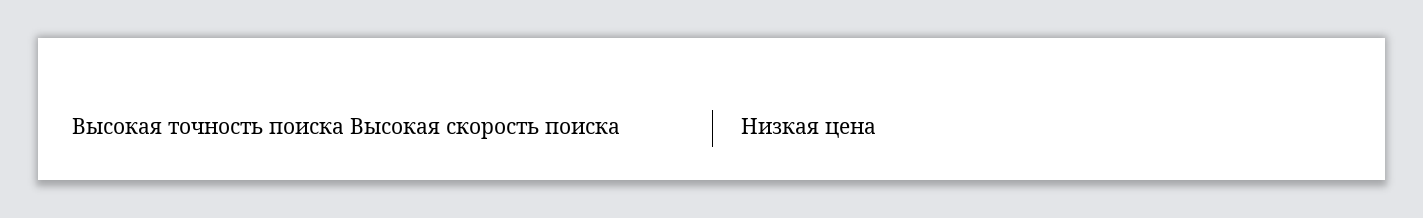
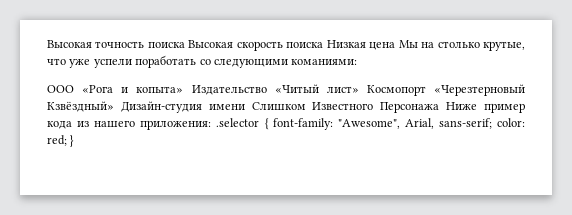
- Высокая точность поиска Высокая скорость поиска Низкая цена
+ Высокая точность поиска Высокая скорость поиска Низкая цена Мы на столько крутые, что уже успели поработать со следующими команиями:
+ ООО «Рога и копыта» Издательство «Читый лист» Космопорт «Черезтерновый Кзвёздный» Дизайн-студия имени Слишком Известного Персонажа Ниже пример кода из нашего приложения: .selector { font-family: "Awesome", Arial, sans-serif; color: red; }

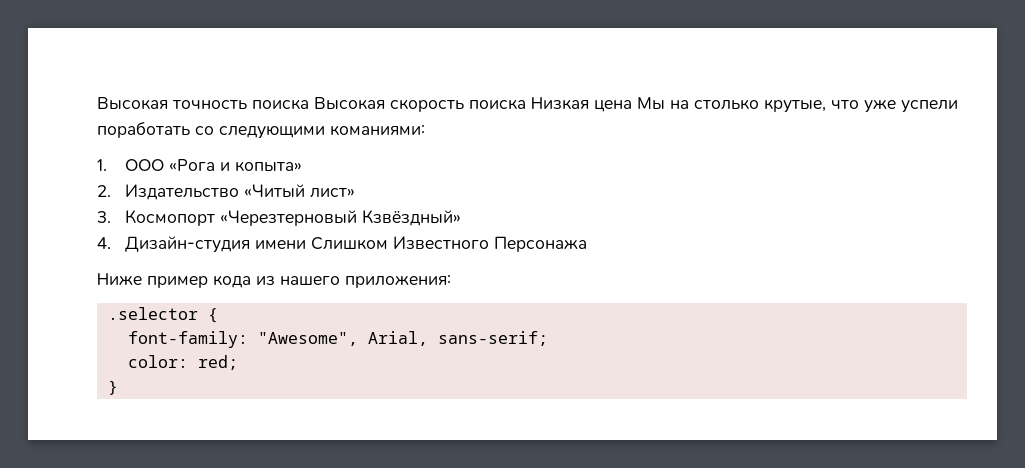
- ООО «Рога и копыта» Издательство «Читый лист» Космопорт «Черезтерновый Кзвёздный» Дизайн-студия имени Слишком Известного Персонажа Ниже пример кода из нашего приложения: .selector { font-family: "Awesome", Arial, sans-serif; color: red; }
+ 1. ООО «Рога и копыта»
+ 2. Издательство «Читый лист»
+ 3. Космопорт «Черезтерновый Кзвёздный»
+ 4. Дизайн-студия имени Слишком Известного Персонажа
+ Ниже пример кода из нашего приложения:
+ .selector {
+ font-family: "Awesome", Arial, sans-serif;
+ color: red;
+ }

